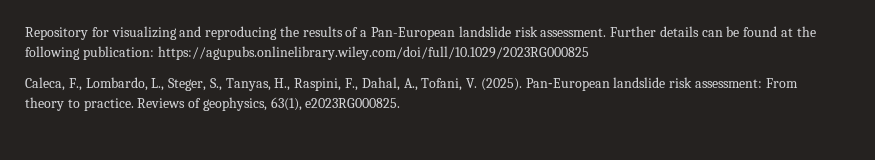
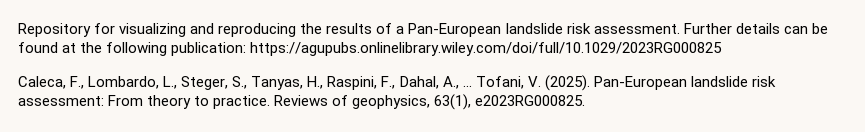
- Caleca, F., Lombardo, L., Steger, S., Tanyas, H., Raspini, F., Dahal, A., Tofani, V. (2025).
+ Caleca, F., Lombardo, L., Steger, S., Tanyas, H., Raspini, F., Dahal, A., ... Tofani, V. (2025).

